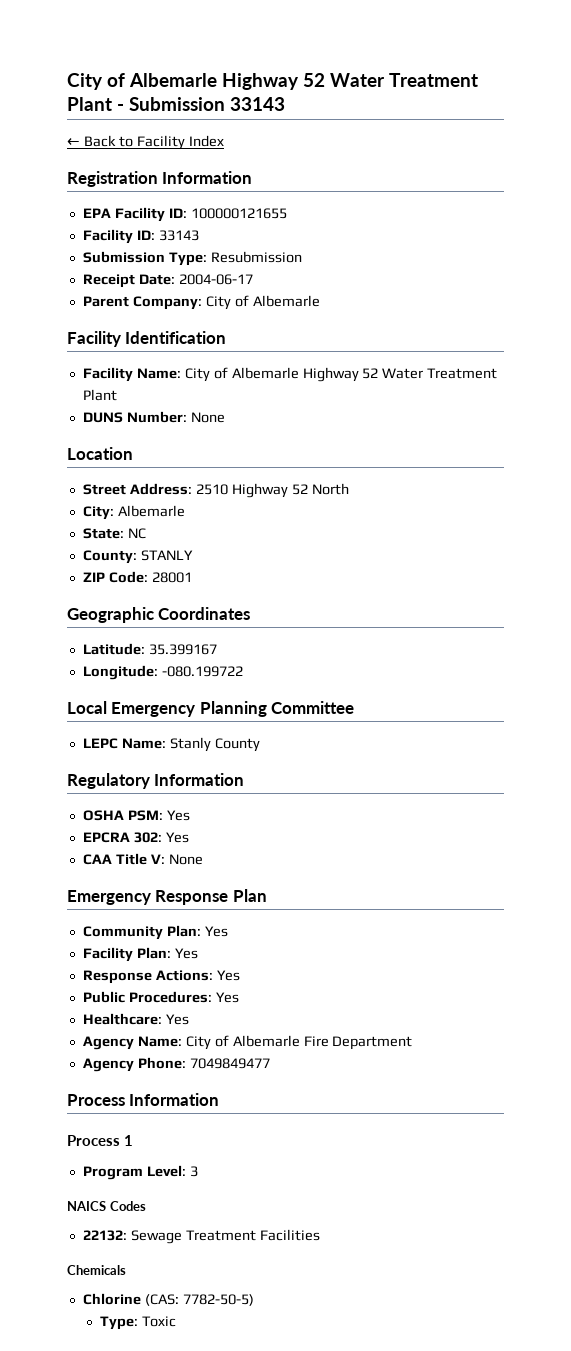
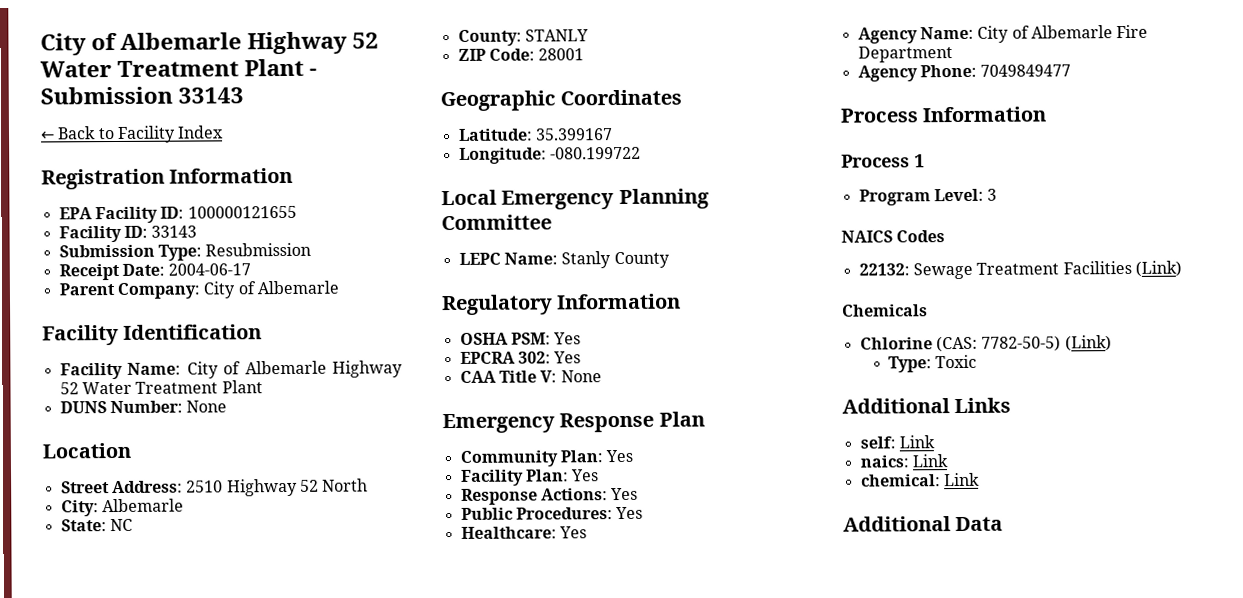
- 22132: Sewage Treatment Facilities
+ 22132: Sewage Treatment Facilities (Link)
- Chlorine (CAS: 7782-50-5)
+ Chlorine (CAS: 7782-50-5) (Link)
+ Additional Links
+ self: Link
+ naics: Link
+ chemical: Link
+ Additional Data

